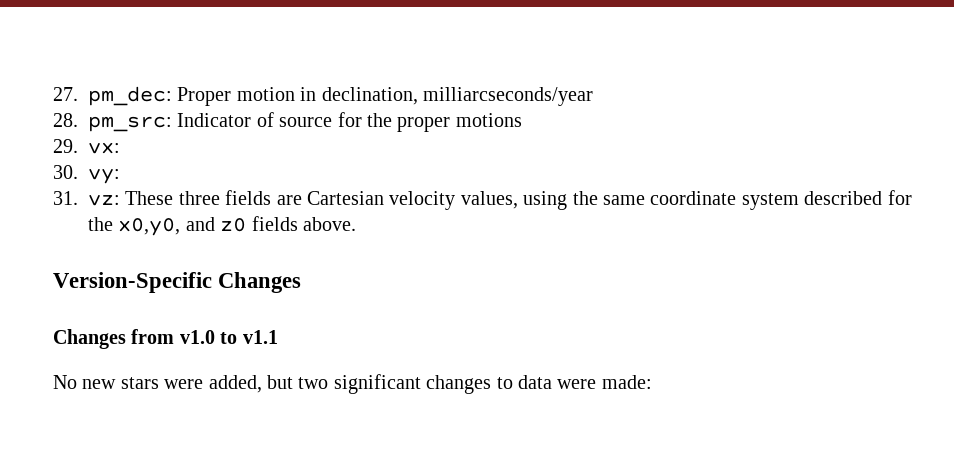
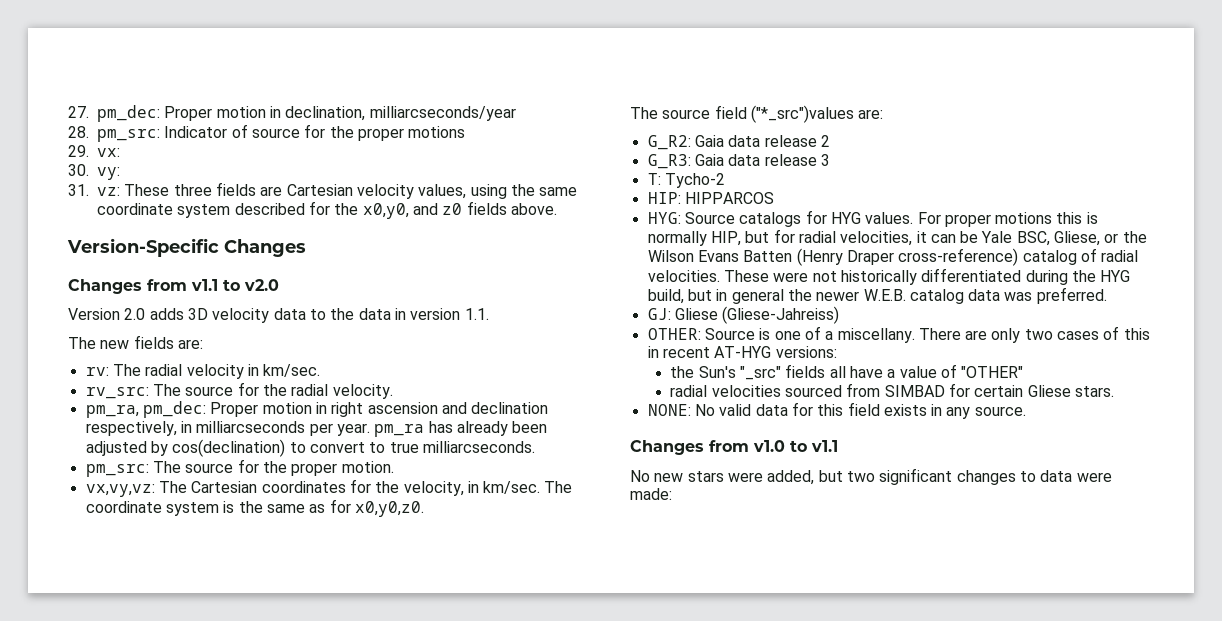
+ Changes from v1.1 to v2.0
+ Version 2.0 adds 3D velocity data to the data in version 1.1.
+ The new fields are:
+ rv: The radial velocity in km/sec.
+ rv_src: The source for the radial velocity.
+ pm_ra, pm_dec: Proper motion in right ascension and declination respectively, in milliarcseconds per year. pm_ra has already been adjusted by cos(declination) to convert to true milliarcseconds.
+ pm_src: The source for the proper motion.
+ vx,vy,vz: The Cartesian coordinates for the velocity, in km/sec. The coordinate system is the same as for x0,y0,z0.
+ The source field ("*_src")values are:
+ G_R2: Gaia data release 2
+ G_R3: Gaia data release 3
+ T: Tycho-2
+ HIP: HIPPARCOS
+ HYG: Source catalogs for HYG values. For proper motions this is normally HIP, but for radial velocities, it can be Yale BSC, Gliese, or the Wilson Evans Batten (Henry Draper cross-reference) catalog of radial velocities. These were not historically differentiated during the HYG build, but in general the newer W.E.B. catalog data was preferred.
+ GJ: Gliese (Gliese-Jahreiss)
+ OTHER: Source is one of a miscellany. There are only two cases of this in recent AT-HYG versions:
+ the Sun's "_src" fields all have a value of "OTHER"
+ radial velocities sourced from SIMBAD for certain Gliese stars.
+ NONE: No valid data for this field exists in any source.

